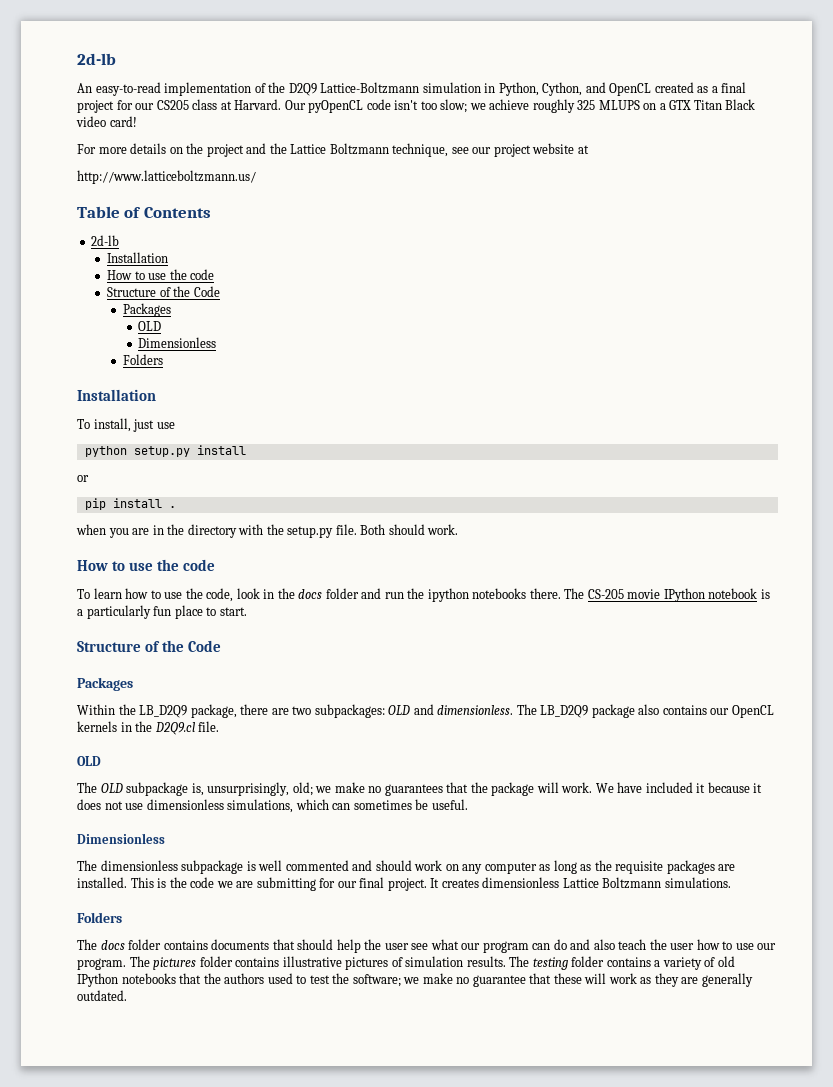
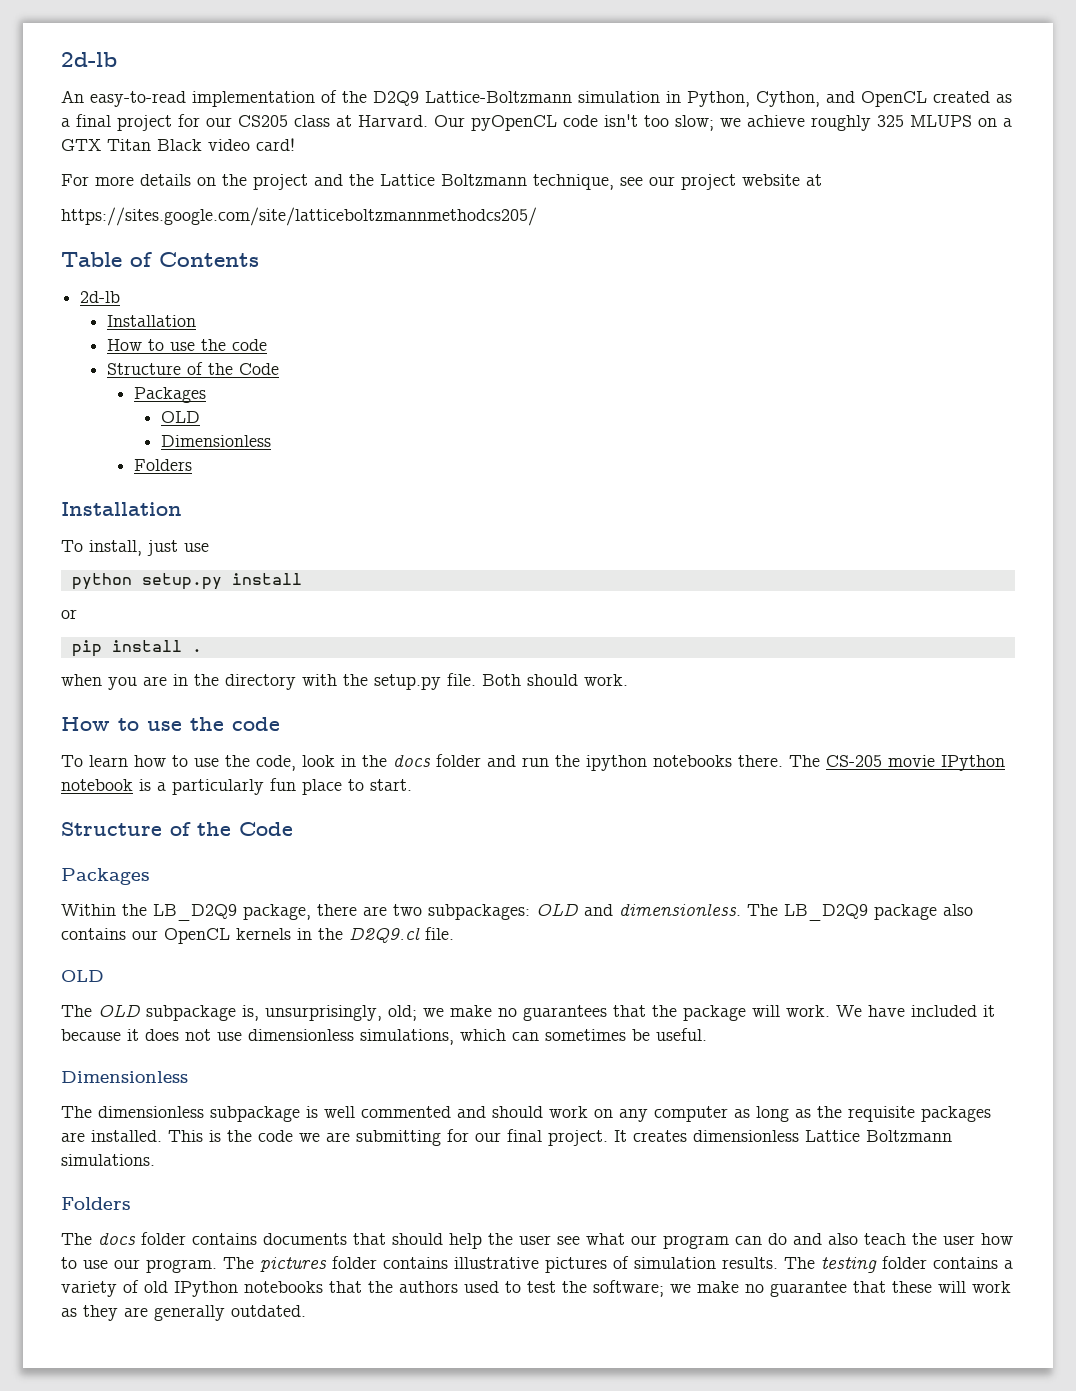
- http://www.latticeboltzmann.us/
+ https://sites.google.com/site/latticeboltzmannmethodcs205/

